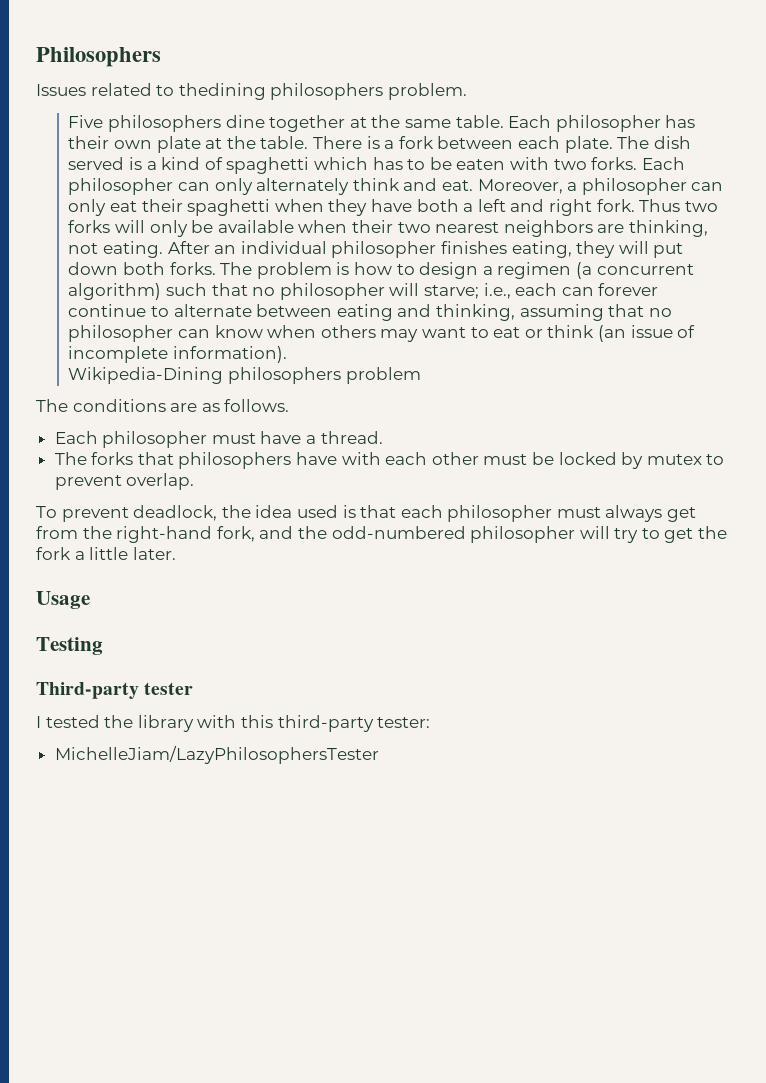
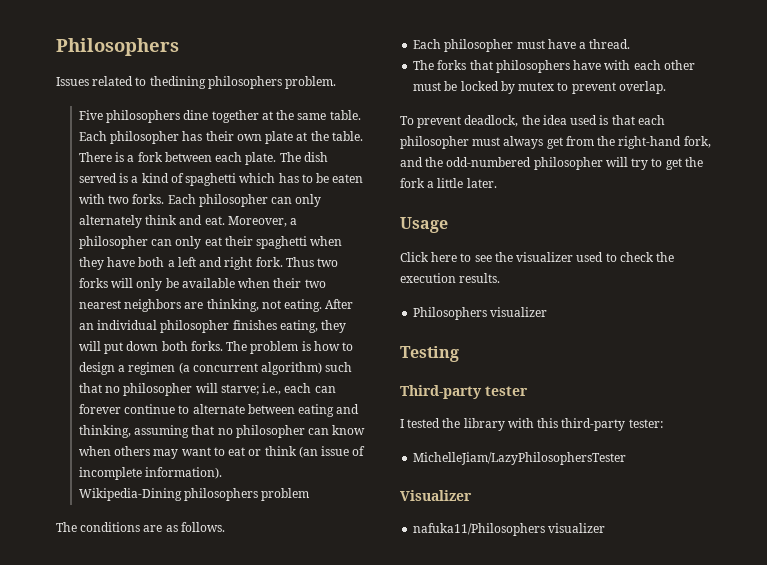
+ Click here to see the visualizer used to check the execution results.
+ Philosophers visualizer
+ Visualizer
+ nafuka11/Philosophers visualizer

